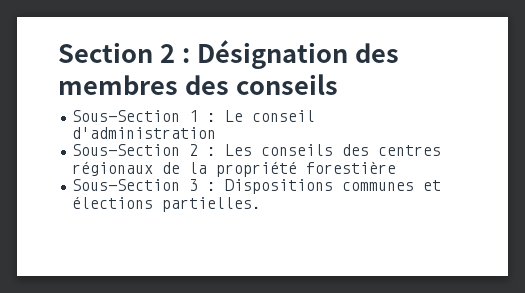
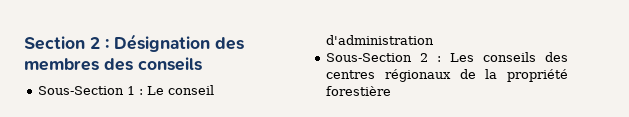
- Sous-Section 3 : Dispositions communes et élections partielles.

